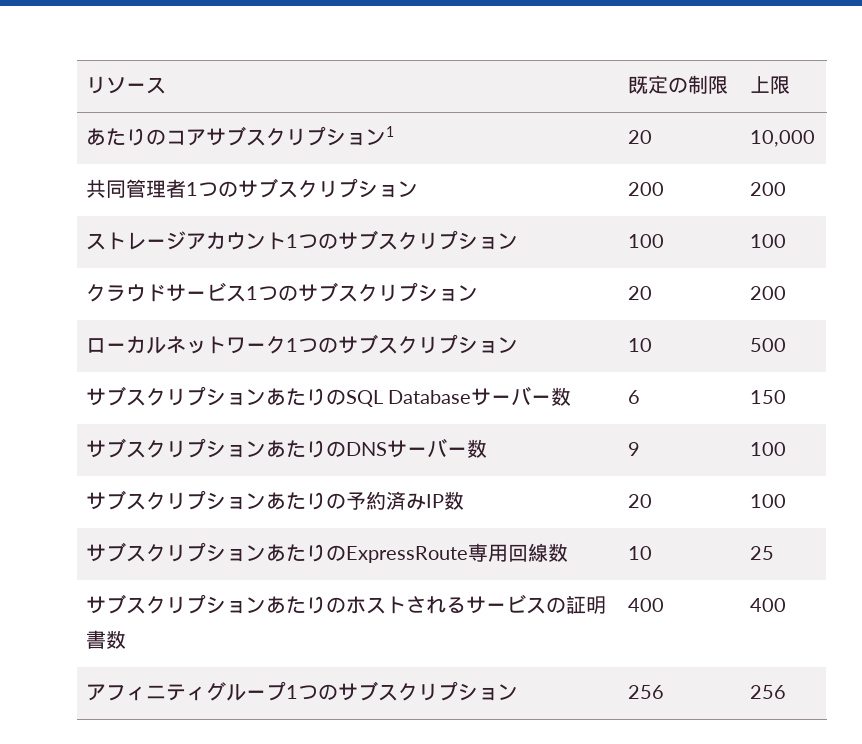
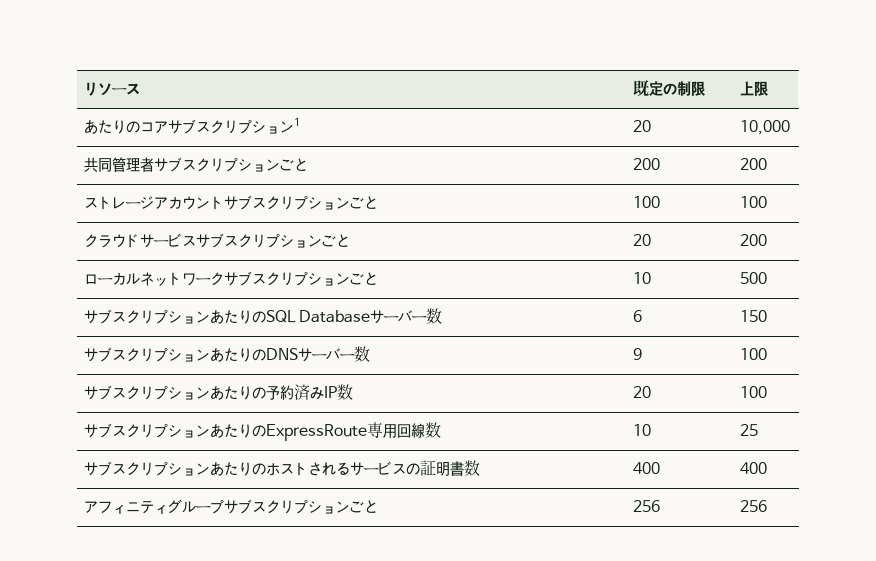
- 共同管理者1つのサブスクリプション | 200 | 200
+ 共同管理者サブスクリプションごと | 200 | 200
- ストレージアカウント1つのサブスクリプション | 100 | 100
+ ストレージアカウントサブスクリプションごと | 100 | 100
- クラウドサービス1つのサブスクリプション | 20 | 200
+ クラウドサービスサブスクリプションごと | 20 | 200
- ローカルネットワーク1つのサブスクリプション | 10 | 500
+ ローカルネットワークサブスクリプションごと | 10 | 500
- アフィニティグループ1つのサブスクリプション | 256 | 256
+ アフィニティグループサブスクリプションごと | 256 | 256

